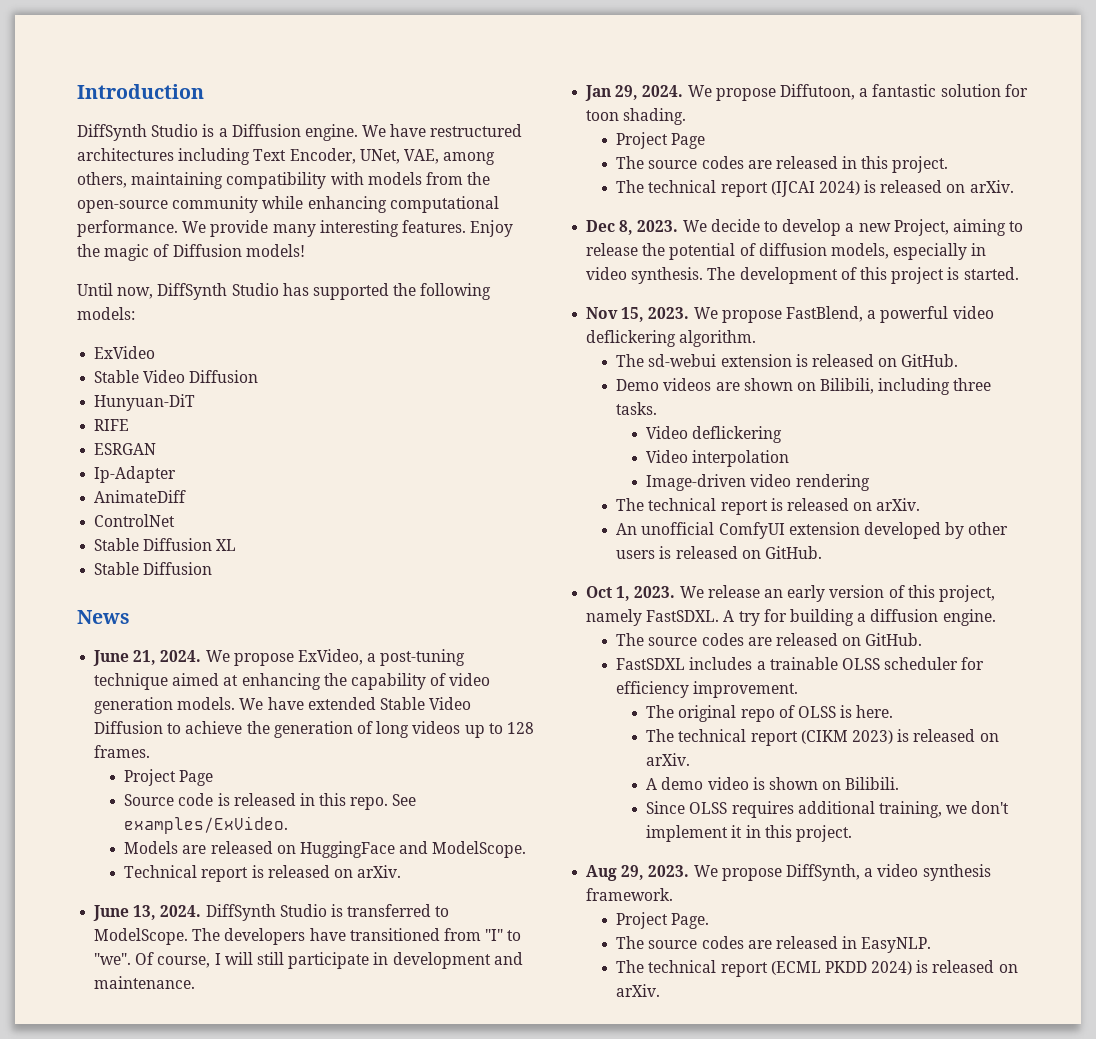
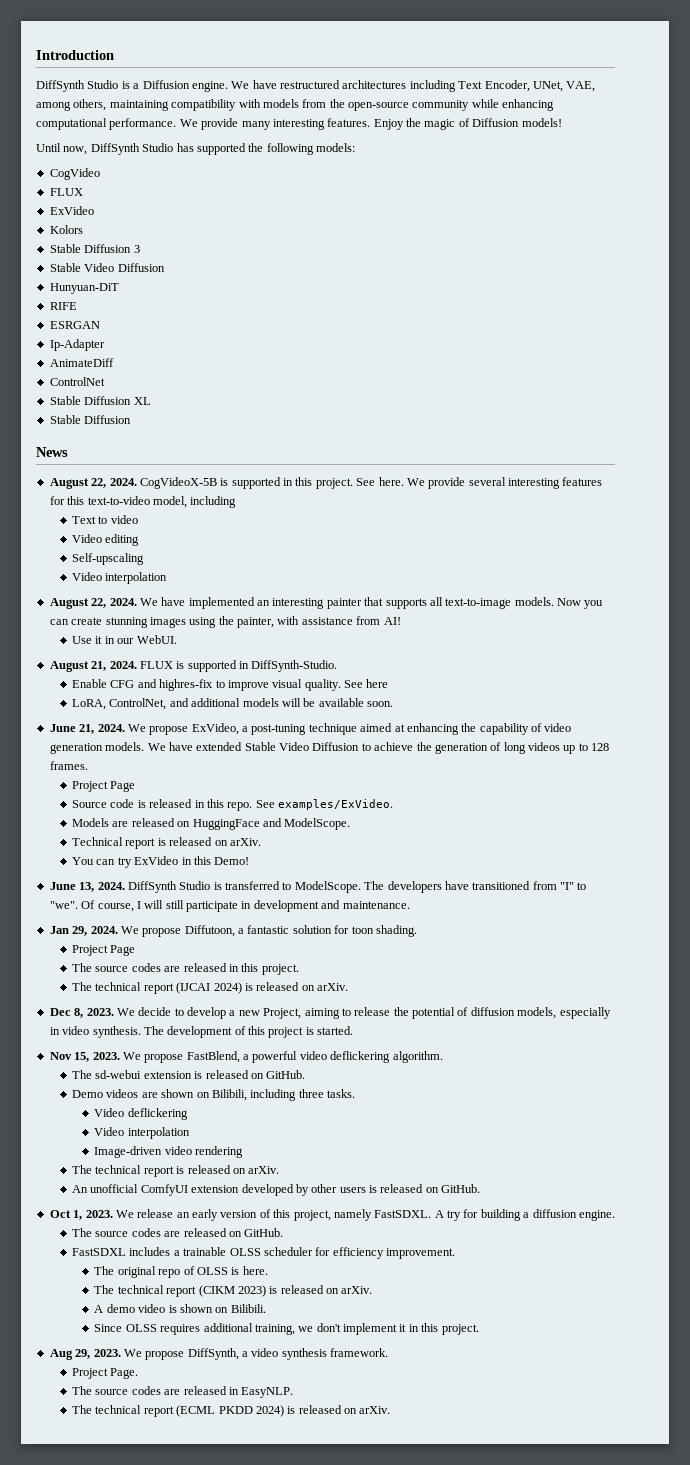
+ CogVideo
+ FLUX
  ExVideo
+ Kolors
+ Stable Diffusion 3
+ August 22, 2024. CogVideoX-5B is supported in this project. See here. We provide several interesting features for this text-to-video model, including
+ Text to video
+ Video editing
+ Self-upscaling
+ Video interpolation
+ August 22, 2024. We have implemented an interesting painter that supports all text-to-image models. Now you can create stunning images using the painter, with assistance from AI!
+ Use it in our WebUI.
+ August 21, 2024. FLUX is supported in DiffSynth-Studio.
+ Enable CFG and highres-fix to improve visual quality. See here
+ LoRA, ControlNet, and additional models will be available soon.
+ You can try ExVideo in this Demo!

